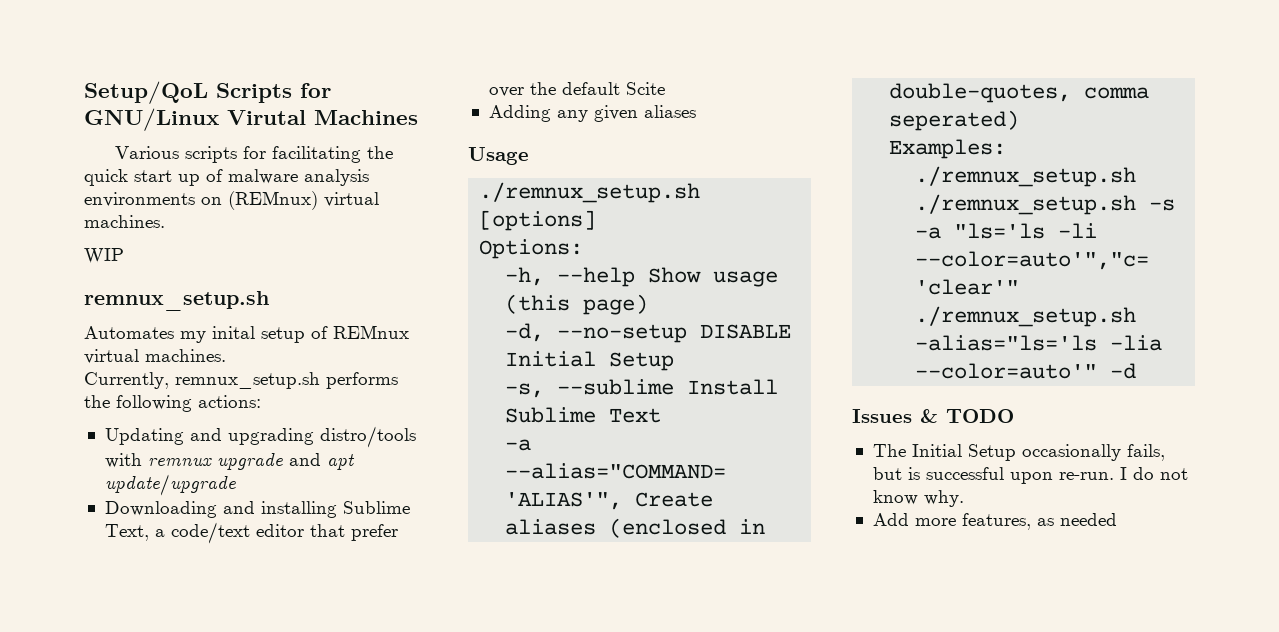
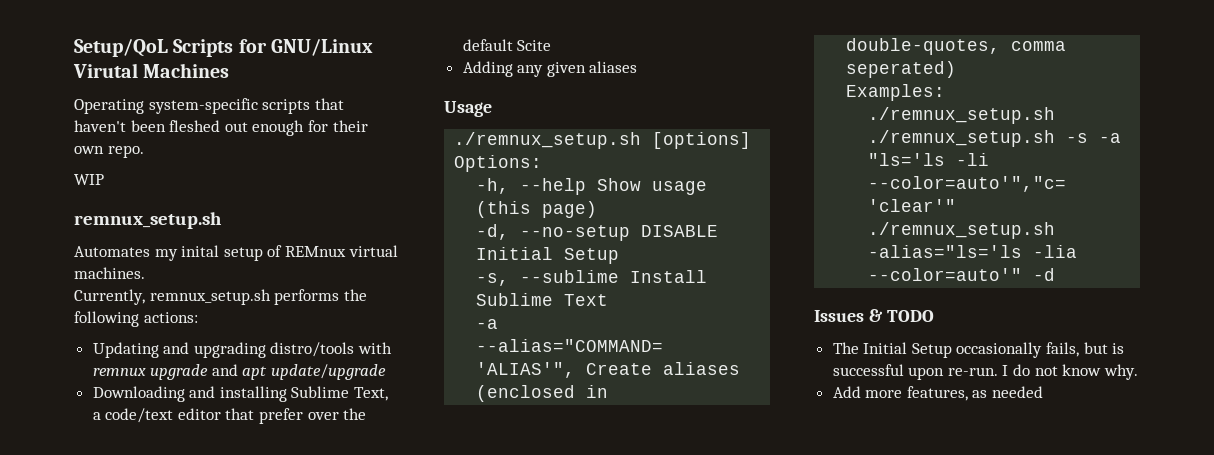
- Various scripts for facilitating the quick start up of malware analysis environments on (REMnux) virtual machines.
+ Operating system-specific scripts that haven't been fleshed out enough for their own repo.

